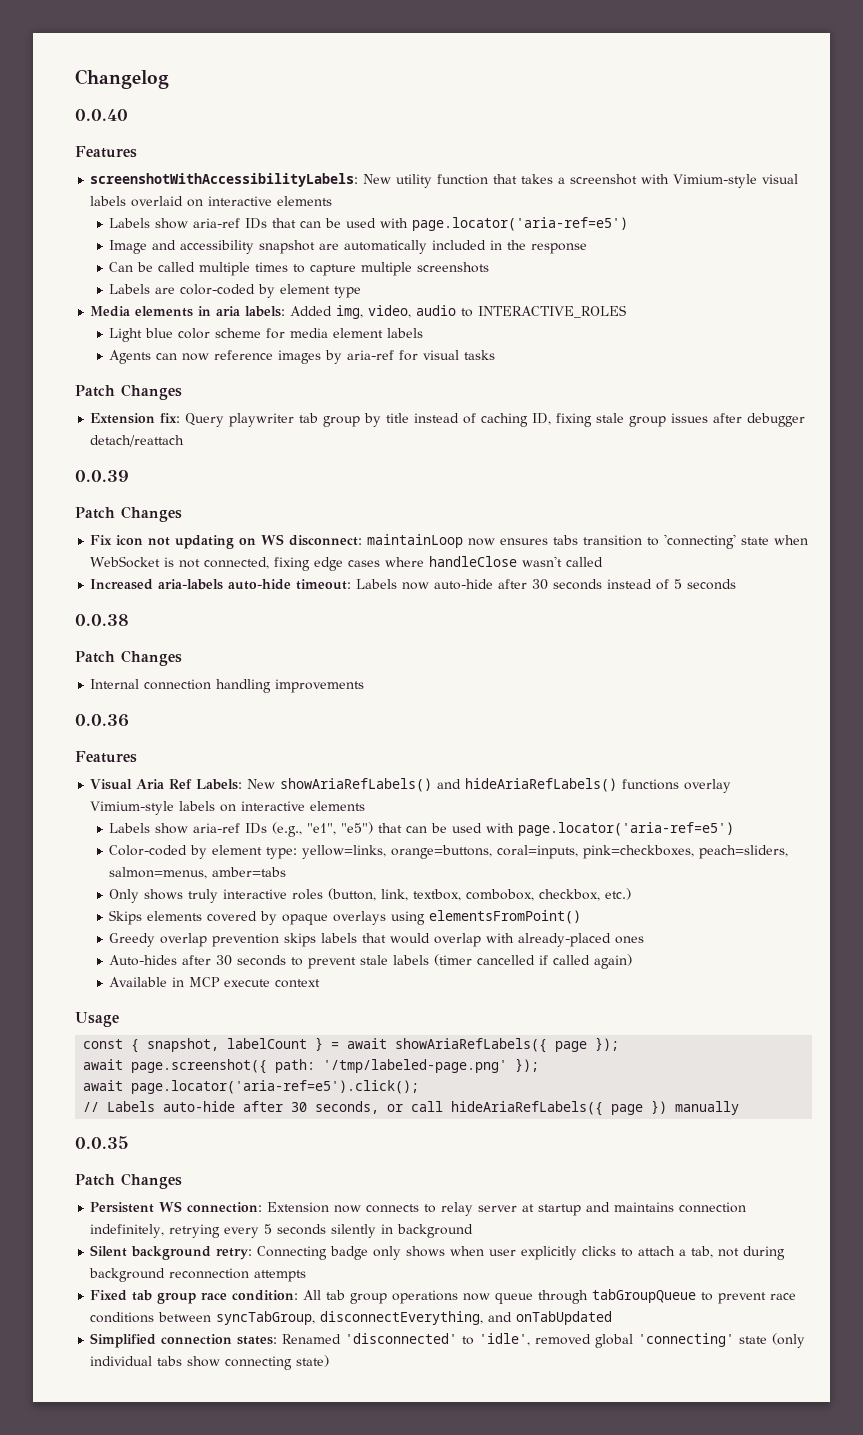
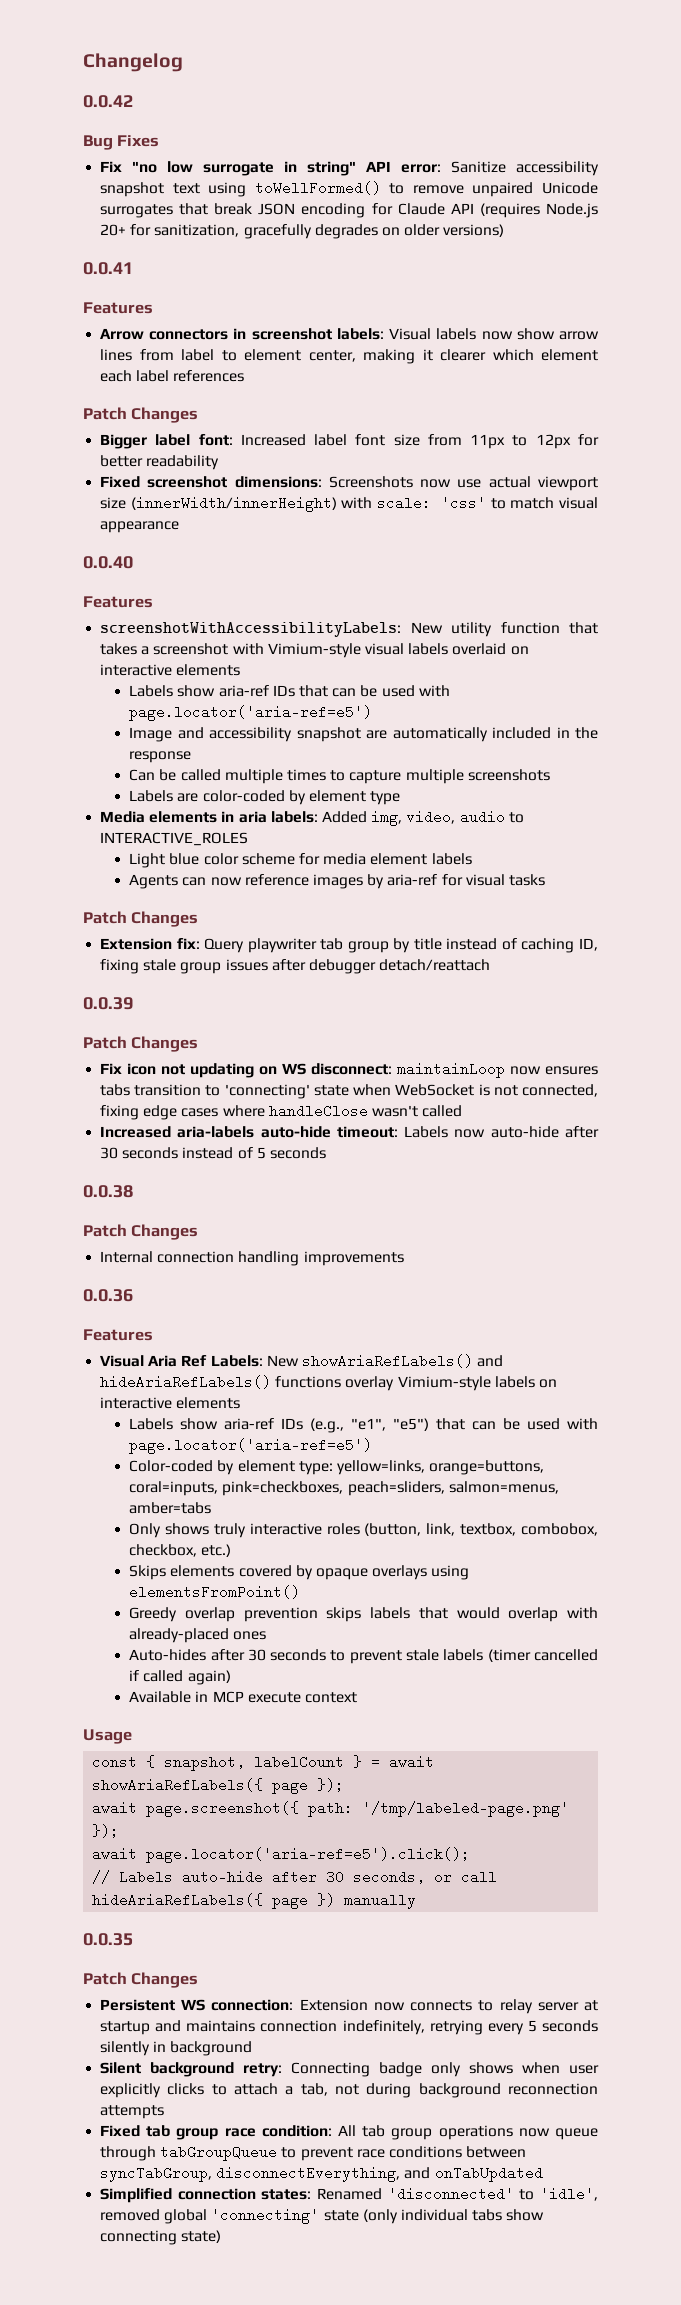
+ 0.0.42
+ Bug Fixes
+ Fix "no low surrogate in string" API error: Sanitize accessibility snapshot text using toWellFormed() to remove unpaired Unicode surrogates that break JSON encoding for Claude API (requires Node.js 20+ for sanitization, gracefully degrades on older versions)
+ 0.0.41
+ Features
+ Arrow connectors in screenshot labels: Visual labels now show arrow lines from label to element center, making it clearer which element each label references
+ Patch Changes
+ Bigger label font: Increased label font size from 11px to 12px for better readability
+ Fixed screenshot dimensions: Screenshots now use actual viewport size (innerWidth/innerHeight) with scale: 'css' to match visual appearance

